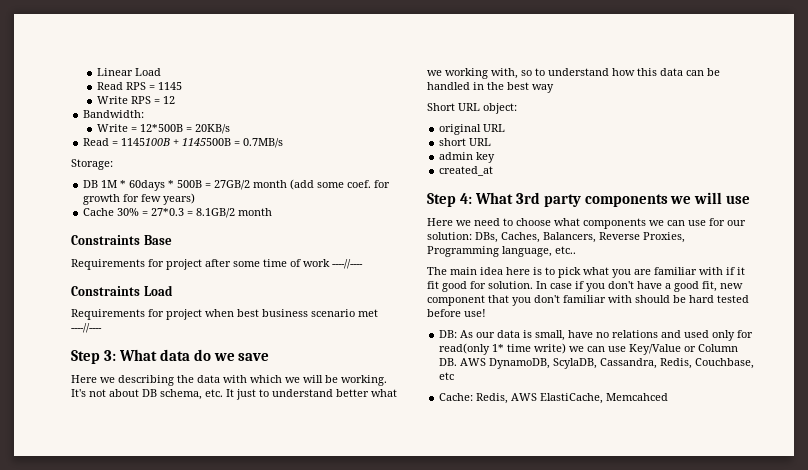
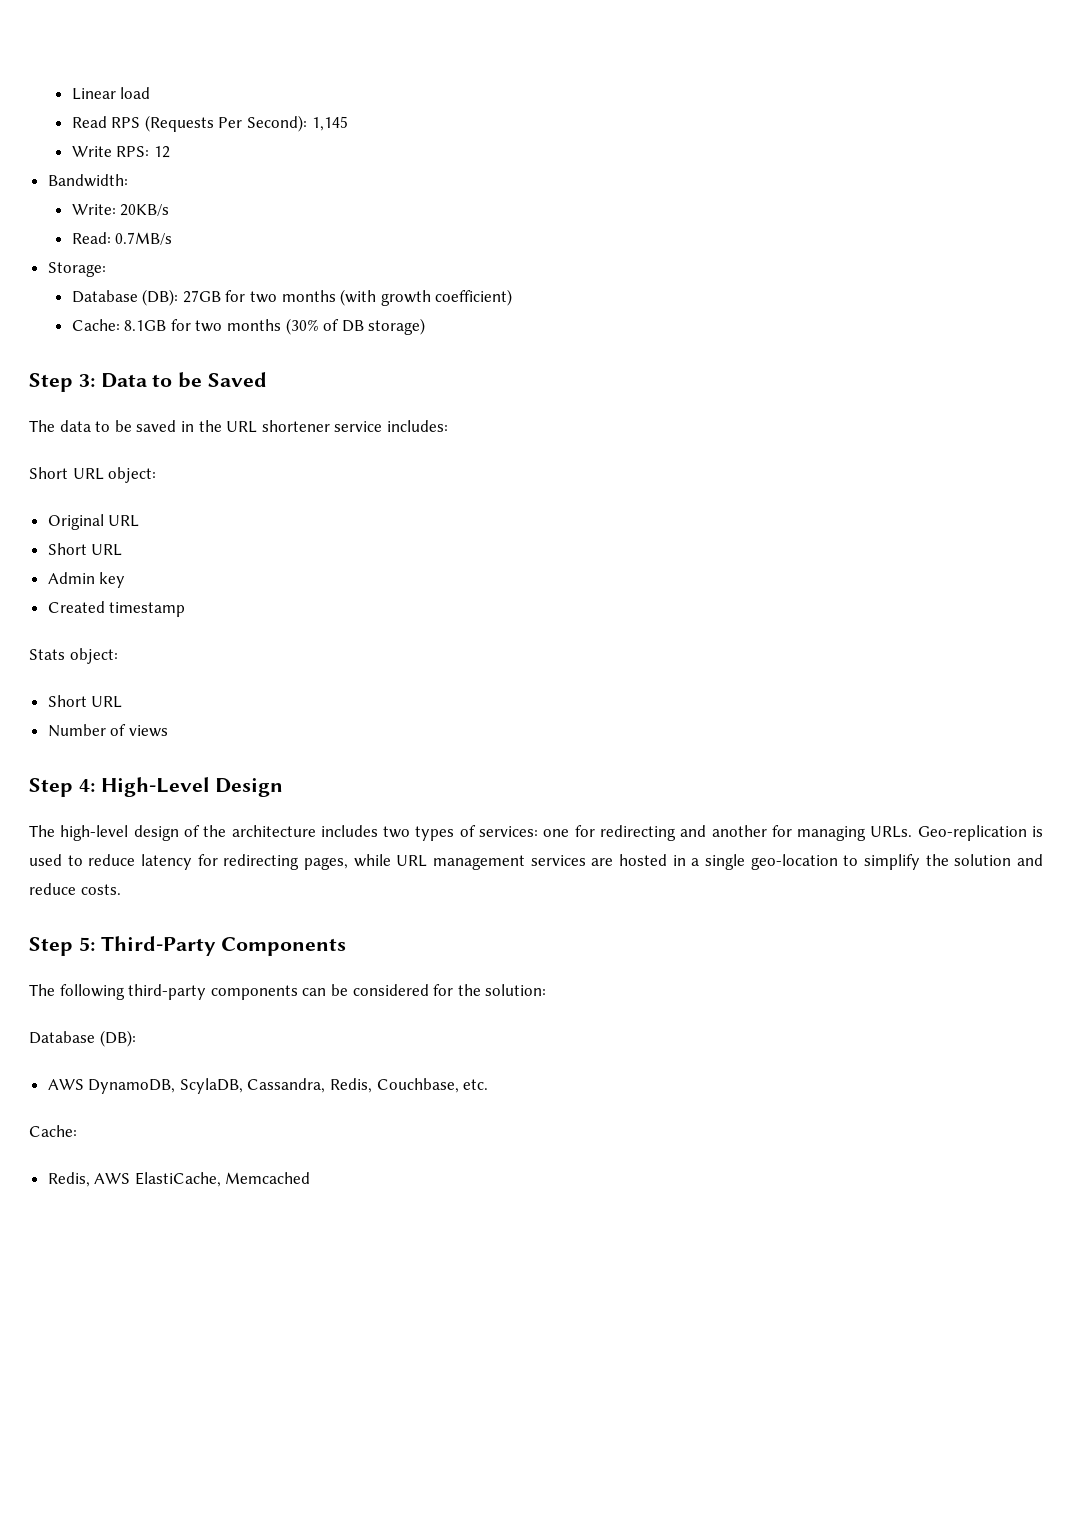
- Linear Load
+ Linear load
- Read RPS = 1145
- Write RPS = 12
+ Read RPS (Requests Per Second): 1,145
+ Write RPS: 12
- Write = 12*500B = 20KB/s
- Read = 1145100B + 1145500B = 0.7MB/s
+ Write: 20KB/s
+ Read: 0.7MB/s
  Storage:
- DB 1M * 60days * 500B = 27GB/2 month (add some coef. for growth for few years)
- Cache 30% = 27*0.3 = 8.1GB/2 month
- Constraints Base
- Requirements for project after some time of work ----//----
- Constraints Load
- Requirements for project when best business scenario met ----//----
- Step 3: What data do we save
- Here we describing the data with which we will be working. It's not about DB schema, etc. It just to understand better what we working with, so to understand how this data can be handled in the best way
+ Database (DB): 27GB for two months (with growth coefficient)
+ Cache: 8.1GB for two months (30% of DB storage)
+ Step 3: Data to be Saved
+ The data to be saved in the URL shortener service includes:
- original URL
- short URL
- admin key
+ Original URL
+ Short URL
+ Admin key
- created_at
- Step 4: What 3rd party components we will use
- Here we need to choose what components we can use for our solution: DBs, Caches, Balancers, Reverse Proxies, Programming language, etc..
- The main idea here is to pick what you are familiar with if it fit good for solution. In case if you don't have a good fit, new component that you don't familiar with should be hard tested before use!
- DB: As our data is small, have no relations and used only for read(only 1* time write) we can use Key/Value or Column DB. AWS DynamoDB, ScylaDB, Cassandra, Redis, Couchbase, etc
- Cache: Redis, AWS ElastiCache, Memcahced
+ Created timestamp
+ Stats object:
+ Short URL
+ Number of views
+ Step 4: High-Level Design
+ The high-level design of the architecture includes two types of services: one for redirecting and another for managing URLs. Geo-replication is used to reduce latency for redirecting pages, while URL management services are hosted in a single geo-location to simplify the solution and reduce costs.
+ Step 5: Third-Party Components
+ The following third-party components can be considered for the solution:
+ Database (DB):
+ AWS DynamoDB, ScylaDB, Cassandra, Redis, Couchbase, etc.
+ Cache:
+ Redis, AWS ElastiCache, Memcached

